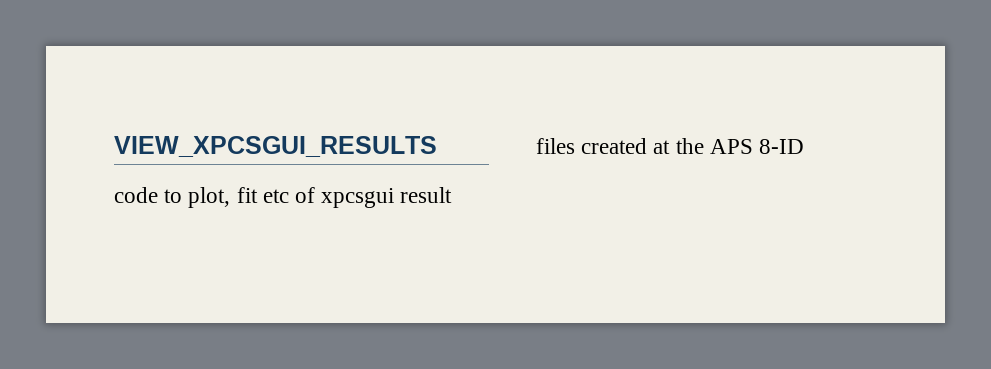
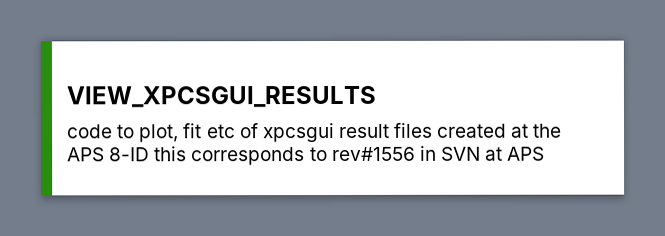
- code to plot, fit etc of xpcsgui result files created at the APS 8-ID
+ code to plot, fit etc of xpcsgui result files created at the APS 8-ID this corresponds to rev#1556 in SVN at APS

